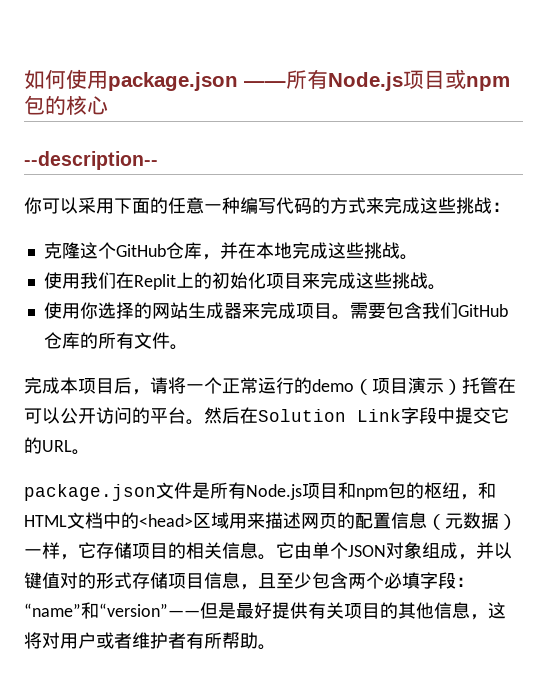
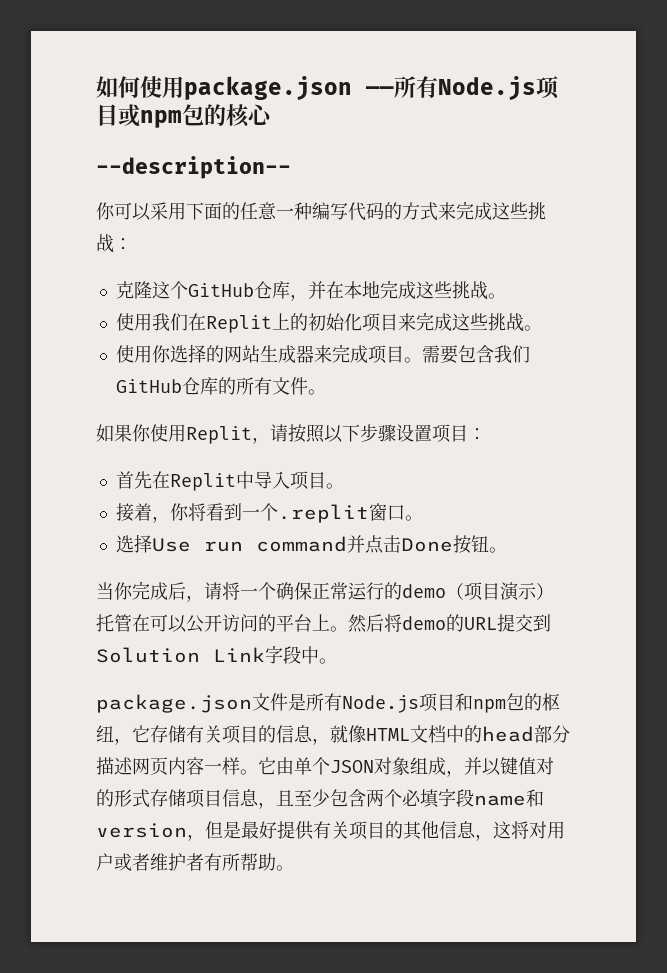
- 完成本项目后，请将一个正常运行的demo（项目演示）托管在可以公开访问的平台。然后在Solution Link字段中提交它的URL。
+ 如果你使用Replit，请按照以下步骤设置项目：
+ 首先在Replit中导入项目。
+ 接着，你将看到一个.replit窗口。
+ 选择Use run command并点击Done按钮。
+ 当你完成后，请将一个确保正常运行的demo（项目演示）托管在可以公开访问的平台上。然后将demo的URL提交到Solution Link字段中。
- package.json文件是所有Node.js项目和npm包的枢纽，和HTML文档中的<head>区域用来描述网页的配置信息（元数据）一样，它存储项目的相关信息。
+ package.json文件是所有Node.js项目和npm包的枢纽，它存储有关项目的信息，就像HTML文档中的head部分描述网页内容一样。
- 它由单个JSON对象组成，并以键值对的形式存储项目信息，且至少包含两个必填字段：“name”和“version”——但是最好提供有关项目的其他信息，这将对用户或者维护者有所帮助。
+ 它由单个JSON对象组成，并以键值对的形式存储项目信息，且至少包含两个必填字段name和version，但是最好提供有关项目的其他信息，这将对用户或者维护者有所帮助。

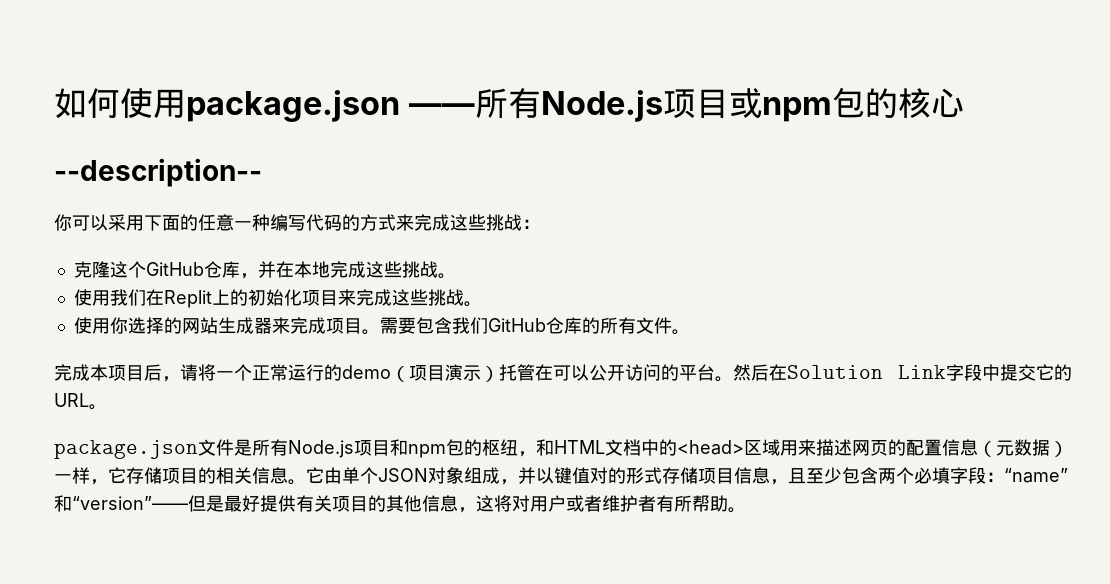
- 如果你使用Replit，请按照以下步骤设置项目：
- 首先在Replit中导入项目。
- 接着，你将看到一个.replit窗口。
- 选择Use run command并点击Done按钮。
- 当你完成后，请将一个确保正常运行的demo（项目演示）托管在可以公开访问的平台上。然后将demo的URL提交到Solution Link字段中。
+ 完成本项目后，请将一个正常运行的demo（项目演示）托管在可以公开访问的平台。然后在Solution Link字段中提交它的URL。
- package.json文件是所有Node.js项目和npm包的枢纽，它存储有关项目的信息，就像HTML文档中的head部分描述网页内容一样。
+ package.json文件是所有Node.js项目和npm包的枢纽，和HTML文档中的<head>区域用来描述网页的配置信息（元数据）一样，它存储项目的相关信息。
- 它由单个JSON对象组成，并以键值对的形式存储项目信息，且至少包含两个必填字段name和version，但是最好提供有关项目的其他信息，这将对用户或者维护者有所帮助。
+ 它由单个JSON对象组成，并以键值对的形式存储项目信息，且至少包含两个必填字段：“name”和“version”——但是最好提供有关项目的其他信息，这将对用户或者维护者有所帮助。

